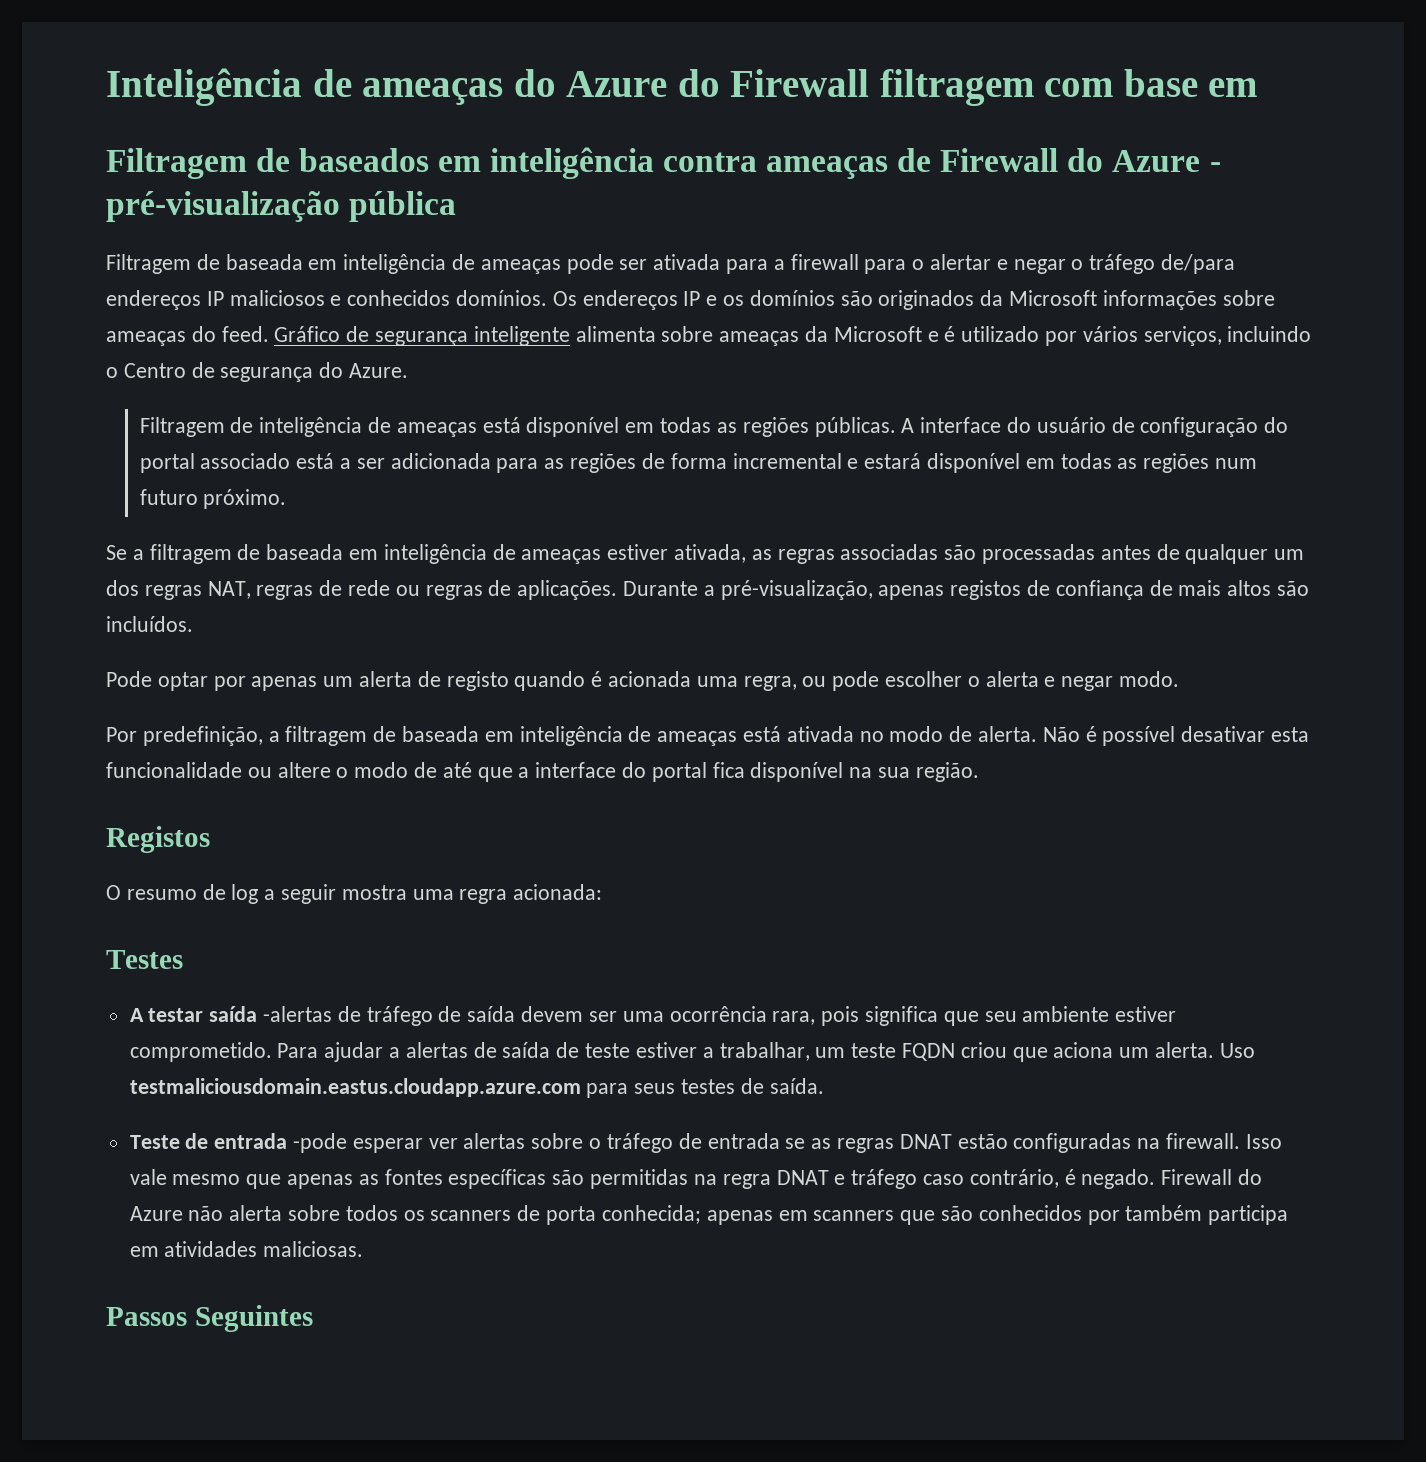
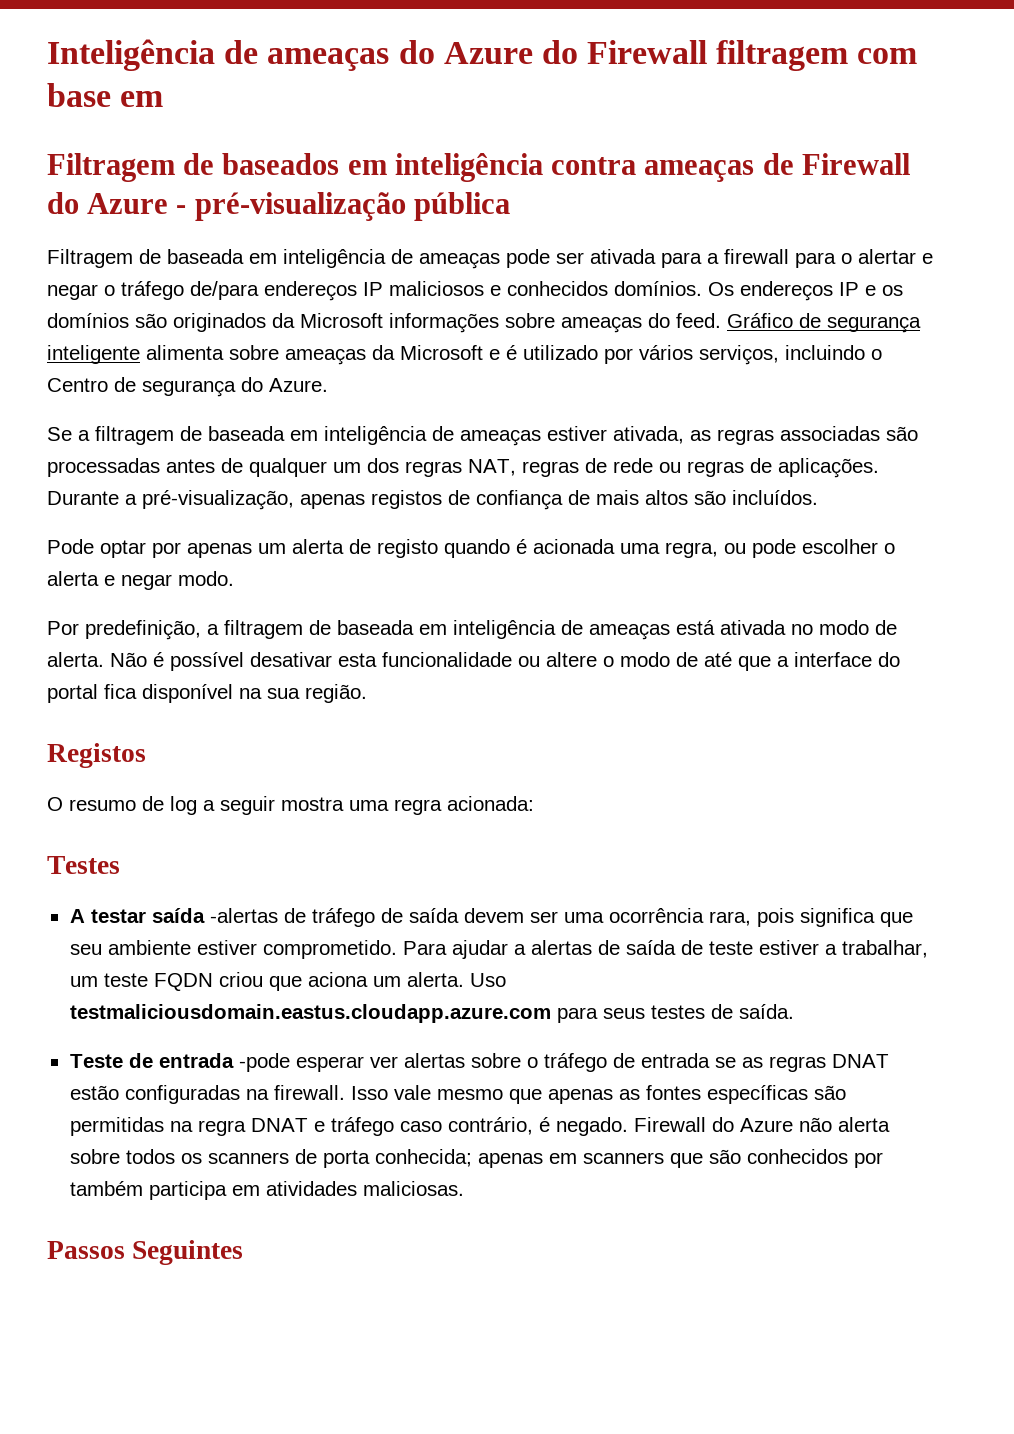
- Filtragem de inteligência de ameaças está disponível em todas as regiões públicas. A interface do usuário de configuração do portal associado está a ser adicionada para as regiões de forma incremental e estará disponível em todas as regiões num futuro próximo.

